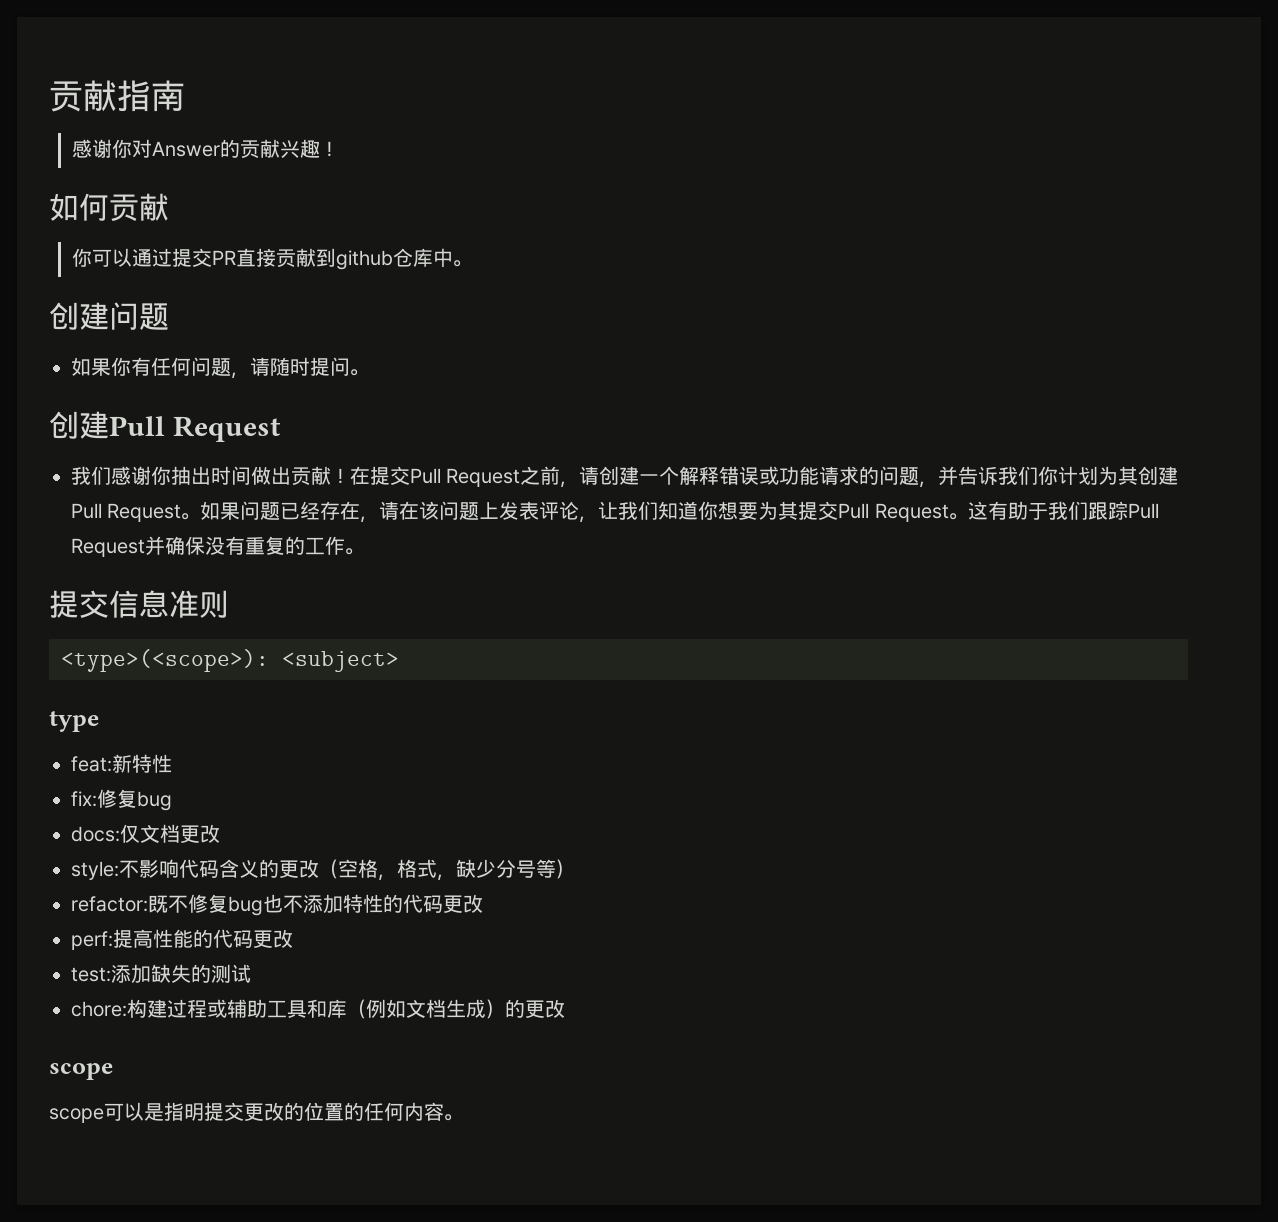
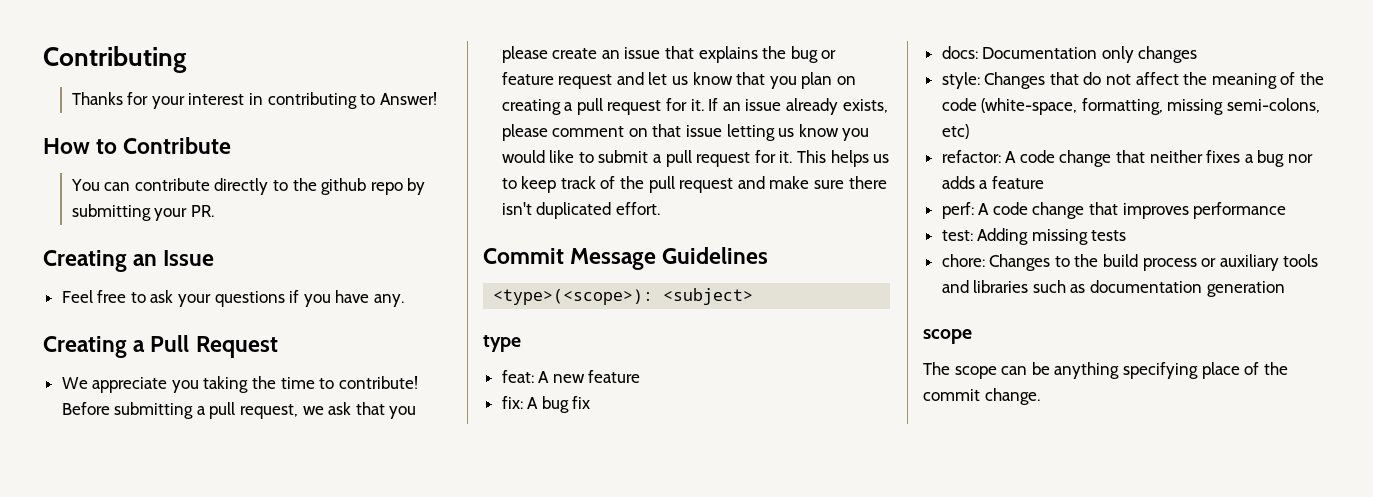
- 贡献指南
- 感谢你对Answer的贡献兴趣！
- 如何贡献
- 你可以通过提交PR直接贡献到github仓库中。
- 创建问题
- 如果你有任何问题，请随时提问。
- 创建Pull Request
- 我们感谢你抽出时间做出贡献！在提交Pull Request之前，请创建一个解释错误或功能请求的问题，并告诉我们你计划为其创建Pull Request。如果问题已经存在，请在该问题上发表评论，让我们知道你想要为其提交Pull Request。这有助于我们跟踪Pull Request并确保没有重复的工作。
- 提交信息准则
+ Contributing
+ Thanks for your interest in contributing to Answer!
+ How to Contribute
+ You can contribute directly to the github repo by submitting your PR.
+ Creating an Issue
+ Feel free to ask your questions if you have any.
+ Creating a Pull Request
+ We appreciate you taking the time to contribute! Before submitting a pull request, we ask that you please create an issue that explains the bug or feature request and let us know that you plan on creating a pull request for it. If an issue already exists, please comment on that issue letting us know you would like to submit a pull request for it. This helps us to keep track of the pull request and make sure there isn't duplicated effort.
+ Commit Message Guidelines
- feat:新特性
+ feat: A new feature
- fix:修复bug
+ fix: A bug fix
- docs:仅文档更改
- style:不影响代码含义的更改（空格，格式，缺少分号等）
- refactor:既不修复bug也不添加特性的代码更改
- perf:提高性能的代码更改
- test:添加缺失的测试
- chore:构建过程或辅助工具和库（例如文档生成）的更改
+ docs: Documentation only changes
+ style: Changes that do not affect the meaning of the code (white-space, formatting, missing semi-colons, etc)
+ refactor: A code change that neither fixes a bug nor adds a feature
+ perf: A code change that improves performance
+ test: Adding missing tests
+ chore: Changes to the build process or auxiliary tools and libraries such as documentation generation
  scope
- scope可以是指明提交更改的位置的任何内容。
+ The scope can be anything specifying place of the commit change.

